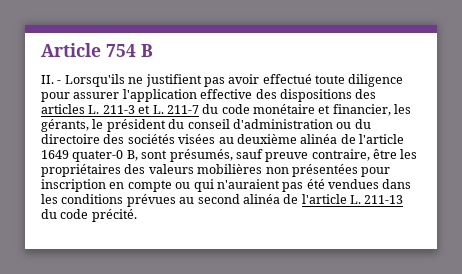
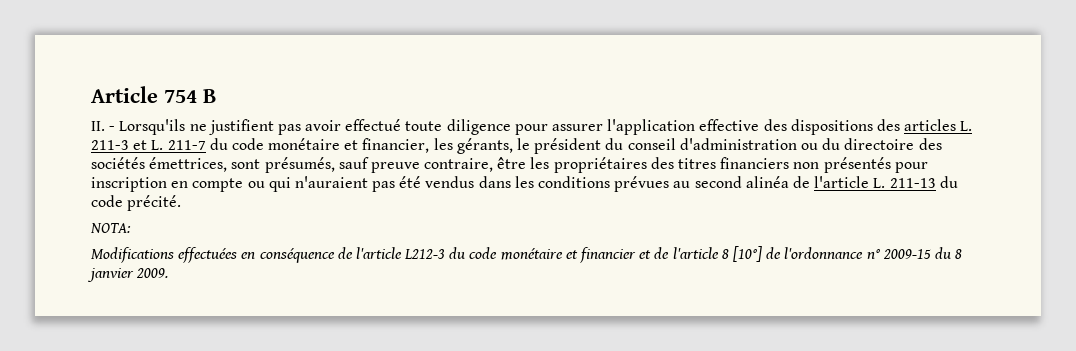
- II. - Lorsqu'ils ne justifient pas avoir effectué toute diligence pour assurer l'application effective des dispositions des articles L. 211-3 et L. 211-7 du code monétaire et financier, les gérants, le président du conseil d'administration ou du directoire des sociétés visées au deuxième alinéa de l'article 1649 quater-0 B, sont présumés, sauf preuve contraire, être les propriétaires des valeurs mobilières non présentées pour inscription en compte ou qui n'auraient pas été vendues dans les conditions prévues au second alinéa de l'article L. 211-13 du code précité.
+ II. - Lorsqu'ils ne justifient pas avoir effectué toute diligence pour assurer l'application effective des dispositions des articles L. 211-3 et L. 211-7 du code monétaire et financier, les gérants, le président du conseil d'administration ou du directoire des sociétés émettrices, sont présumés, sauf preuve contraire, être les propriétaires des titres financiers non présentés pour inscription en compte ou qui n'auraient pas été vendus dans les conditions prévues au second alinéa de l'article L. 211-13 du code précité.
+ NOTA:
+ Modifications effectuées en conséquence de l'article L212-3 du code monétaire et financier et de l'article 8 [10°] de l'ordonnance n° 2009-15 du 8 janvier 2009.

